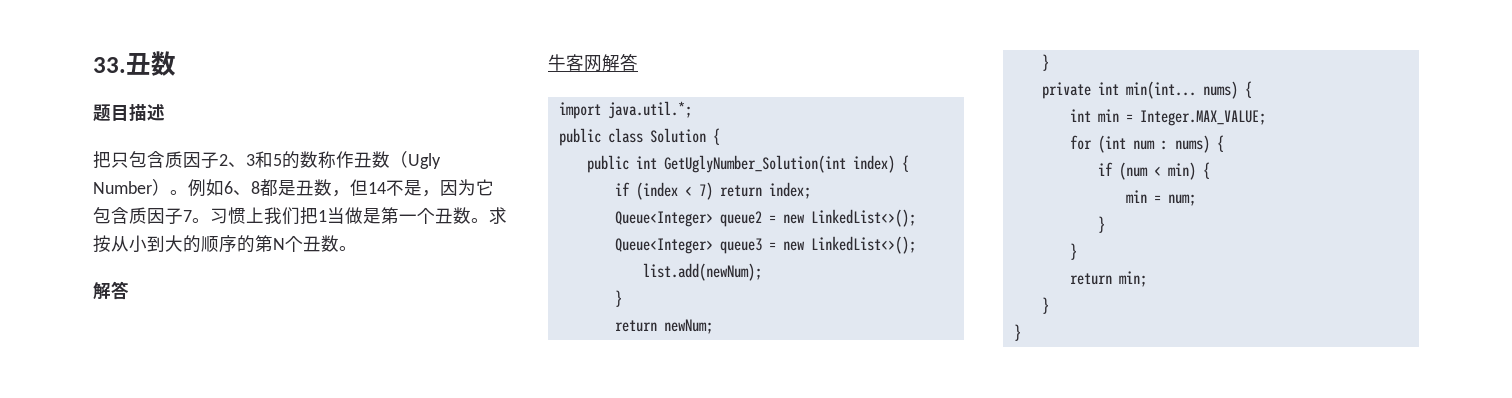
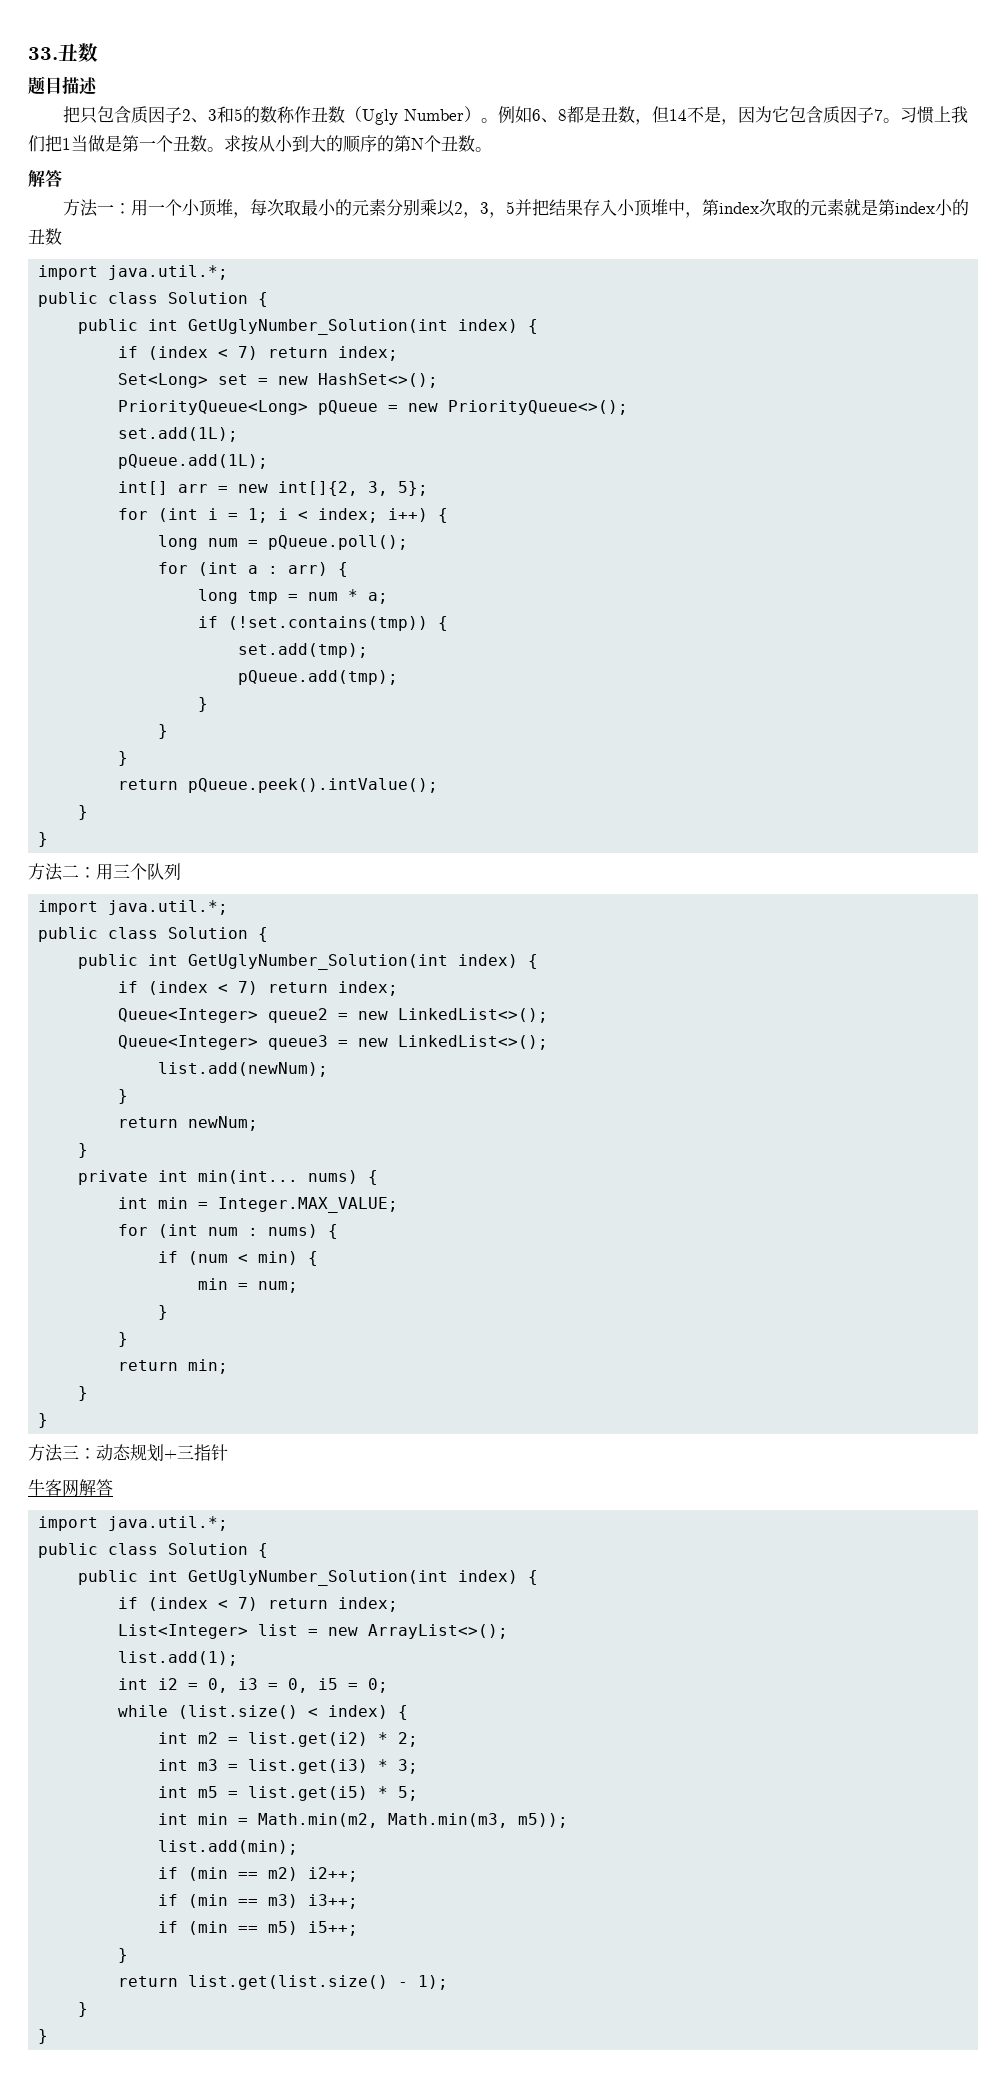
- 牛客网解答
+ 方法一：用一个小顶堆，每次取最小的元素分别乘以2，3，5并把结果存入小顶堆中，第index次取的元素就是第index小的丑数
+ import java.util.*;
+ public class Solution {
+ public int GetUglyNumber_Solution(int index) {
+ if (index < 7) return index;
+ Set<Long> set = new HashSet<>();
+ PriorityQueue<Long> pQueue = new PriorityQueue<>();
+ set.add(1L);
+ pQueue.add(1L);
+ int[] arr = new int[]{2, 3, 5};
+ for (int i = 1; i < index; i++) {
+ long num = pQueue.poll();
+ for (int a : arr) {
+ long tmp = num * a;
+ if (!set.contains(tmp)) {
+ set.add(tmp);
+ pQueue.add(tmp);
+ }
+ }
+ }
+ return pQueue.peek().intValue();
+ }
+ }
+ 方法二：用三个队列
+ 方法三：动态规划+三指针
+ 牛客网解答
+ import java.util.*;
+ public class Solution {
+ public int GetUglyNumber_Solution(int index) {
+ if (index < 7) return index;
+ List<Integer> list = new ArrayList<>();
+ list.add(1);
+ int i2 = 0, i3 = 0, i5 = 0;
+ while (list.size() < index) {
+ int m2 = list.get(i2) * 2;
+ int m3 = list.get(i3) * 3;
+ int m5 = list.get(i5) * 5;
+ int min = Math.min(m2, Math.min(m3, m5));
+ list.add(min);
+ if (min == m2) i2++;
+ if (min == m3) i3++;
+ if (min == m5) i5++;
+ }
+ return list.get(list.size() - 1);
+ }
+ }

